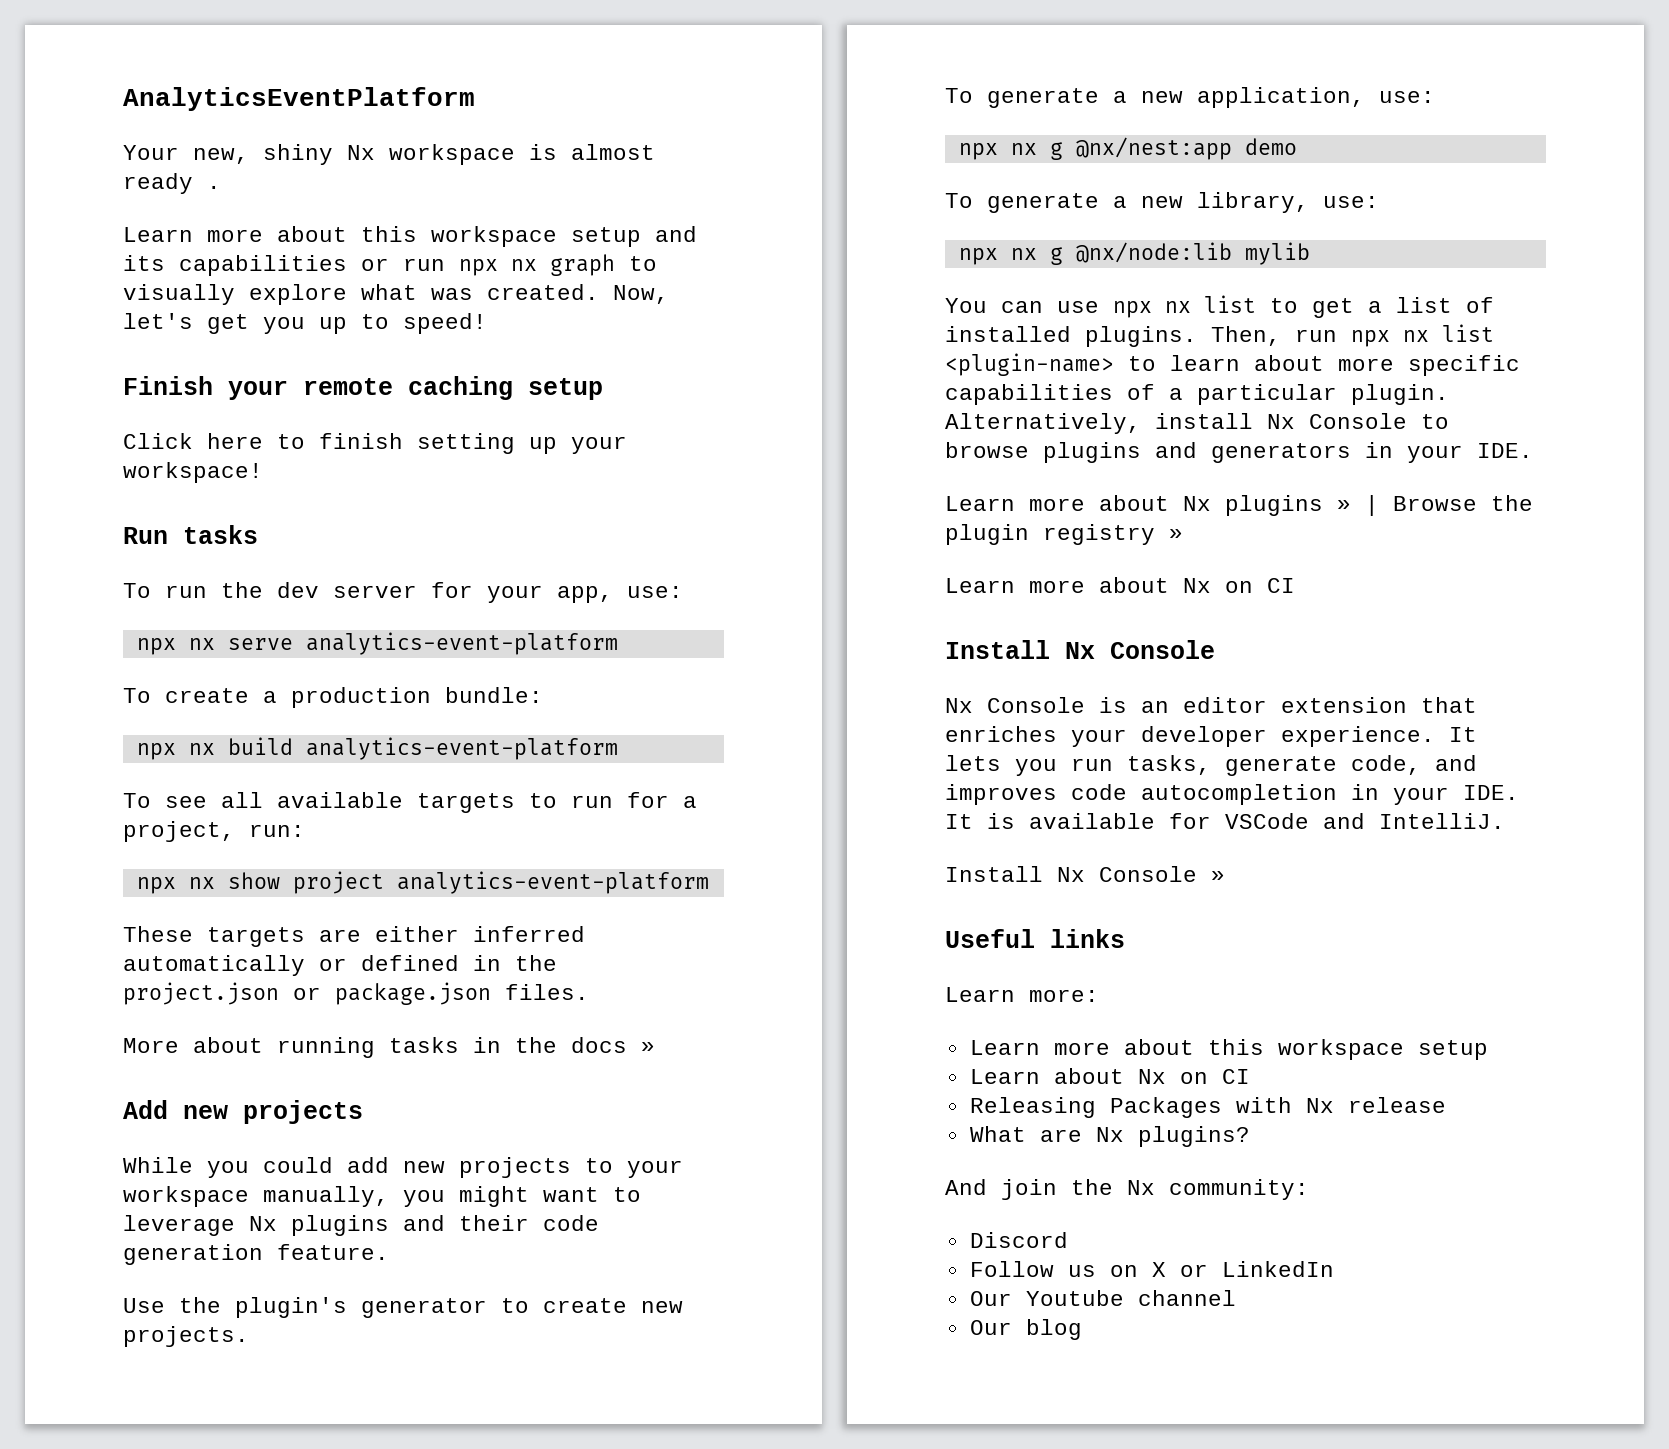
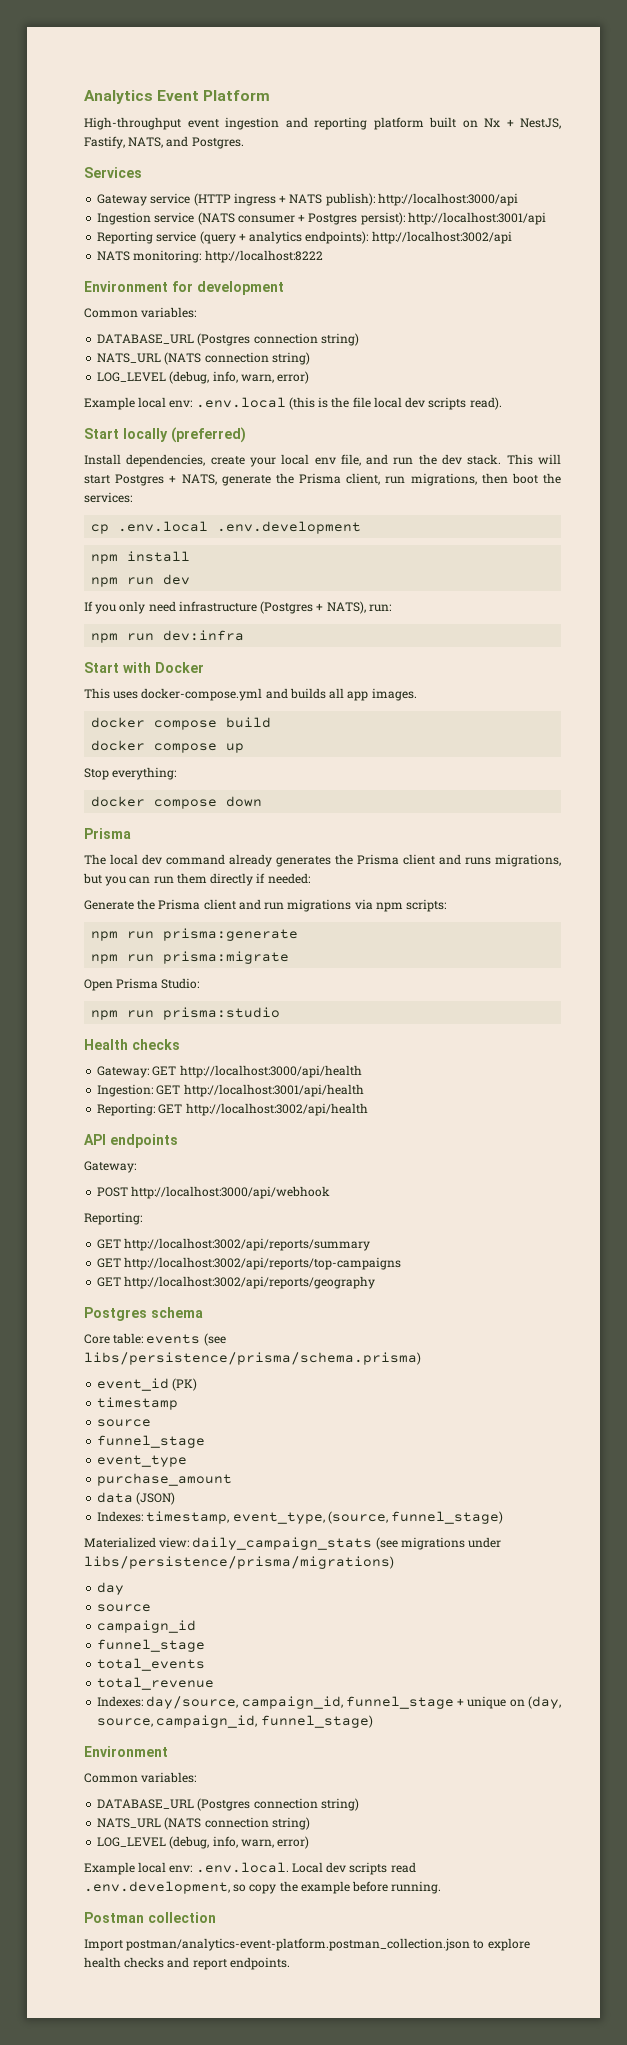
- AnalyticsEventPlatform
- Your new, shiny Nx workspace is almost ready .
- Learn more about this workspace setup and its capabilities or run npx nx graph to visually explore what was created. Now, let's get you up to speed!
- Finish your remote caching setup
- Click here to finish setting up your workspace!
- Run tasks
- To run the dev server for your app, use:
- npx nx serve analytics-event-platform
- To create a production bundle:
- npx nx build analytics-event-platform
- To see all available targets to run for a project, run:
- npx nx show project analytics-event-platform
- These targets are either inferred automatically or defined in the project.json or package.json files.
- More about running tasks in the docs »
- Add new projects
- While you could add new projects to your workspace manually, you might want to leverage Nx plugins and their code generation feature.
- Use the plugin's generator to create new projects.
- To generate a new application, use:
- npx nx g @nx/nest:app demo
- To generate a new library, use:
- npx nx g @nx/node:lib mylib
- You can use npx nx list to get a list of installed plugins. Then, run npx nx list <plugin-name> to learn about more specific capabilities of a particular plugin. Alternatively, install Nx Console to browse plugins and generators in your IDE.
- Learn more about Nx plugins » | Browse the plugin registry »
- Learn more about Nx on CI
- Install Nx Console
- Nx Console is an editor extension that enriches your developer experience. It lets you run tasks, generate code, and improves code autocompletion in your IDE. It is available for VSCode and IntelliJ.
- Install Nx Console »
- Useful links
- Learn more:
- Learn more about this workspace setup
- Learn about Nx on CI
- Releasing Packages with Nx release
- What are Nx plugins?
- And join the Nx community:
- Discord
- Follow us on X or LinkedIn
- Our Youtube channel
- Our blog
+ Analytics Event Platform
+ High-throughput event ingestion and reporting platform built on Nx + NestJS, Fastify, NATS, and Postgres.
+ Services
+ Gateway service (HTTP ingress + NATS publish): http://localhost:3000/api
+ Ingestion service (NATS consumer + Postgres persist): http://localhost:3001/api
+ Reporting service (query + analytics endpoints): http://localhost:3002/api
+ NATS monitoring: http://localhost:8222
+ Environment for development
+ Common variables:
+ DATABASE_URL (Postgres connection string)
+ NATS_URL (NATS connection string)
+ LOG_LEVEL (debug, info, warn, error)
+ Example local env: .env.local (this is the file local dev scripts read).
+ Start locally (preferred)
+ Install dependencies, create your local env file, and run the dev stack. This will start Postgres + NATS, generate the Prisma client, run migrations, then boot the services:
+ cp .env.local .env.development
+ npm install
+ npm run dev
+ If you only need infrastructure (Postgres + NATS), run:
+ npm run dev:infra
+ Start with Docker
+ This uses docker-compose.yml and builds all app images.
+ docker compose build
+ docker compose up
+ Stop everything:
+ docker compose down
+ Prisma
+ The local dev command already generates the Prisma client and runs migrations, but you can run them directly if needed:
+ Generate the Prisma client and run migrations via npm scripts:
+ npm run prisma:generate
+ npm run prisma:migrate
+ Open Prisma Studio:
+ npm run prisma:studio
+ Health checks
+ Gateway: GET http://localhost:3000/api/health
+ Ingestion: GET http://localhost:3001/api/health
+ Reporting: GET http://localhost:3002/api/health
+ API endpoints
+ Gateway:
+ POST http://localhost:3000/api/webhook
+ Reporting:
+ GET http://localhost:3002/api/reports/summary
+ GET http://localhost:3002/api/reports/top-campaigns
+ GET http://localhost:3002/api/reports/geography
+ Postgres schema
+ Core table: events (see libs/persistence/prisma/schema.prisma)
+ event_id (PK)
+ timestamp
+ source
+ funnel_stage
+ event_type
+ purchase_amount
+ data (JSON)
+ Indexes: timestamp, event_type, (source, funnel_stage)
+ Materialized view: daily_campaign_stats (see migrations under libs/persistence/prisma/migrations)
+ day
+ source
+ campaign_id
+ funnel_stage
+ total_events
+ total_revenue
+ Indexes: day/source, campaign_id, funnel_stage + unique on (day, source, campaign_id, funnel_stage)
+ Environment
+ Common variables:
+ DATABASE_URL (Postgres connection string)
+ NATS_URL (NATS connection string)
+ LOG_LEVEL (debug, info, warn, error)
+ Example local env: .env.local. Local dev scripts read .env.development, so copy the example before running.
+ Postman collection
+ Import postman/analytics-event-platform.postman_collection.json to explore health checks and report endpoints.

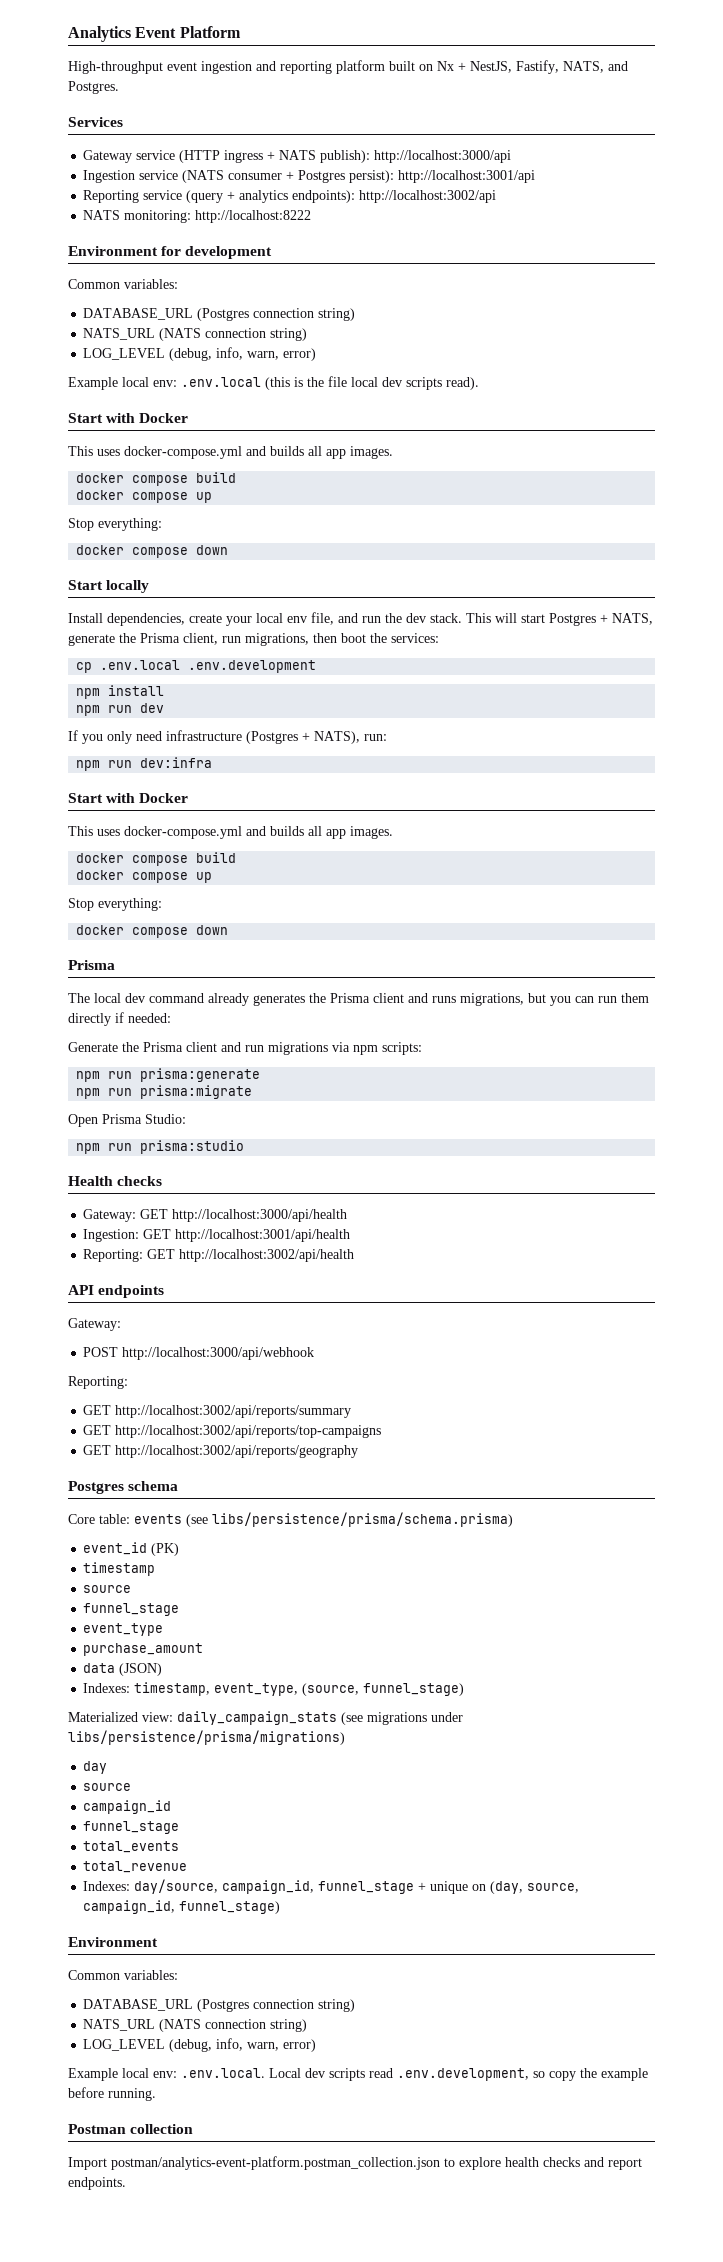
  Example local env: .env.local (this is the file local dev scripts read).
+ Start with Docker
+ This uses docker-compose.yml and builds all app images.
+ docker compose build
+ docker compose up
+ Stop everything:
+ docker compose down
- Start locally (preferred)
+ Start locally

